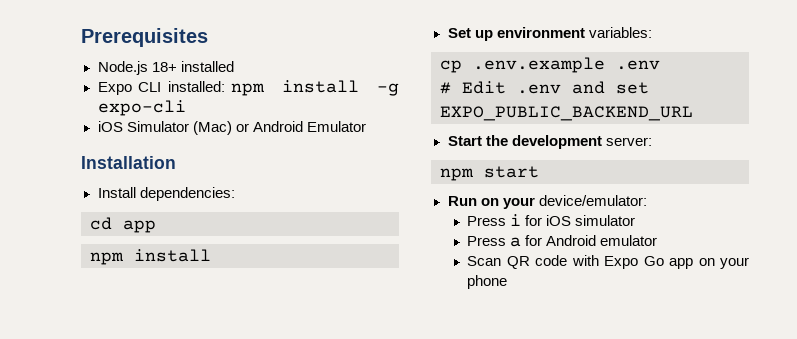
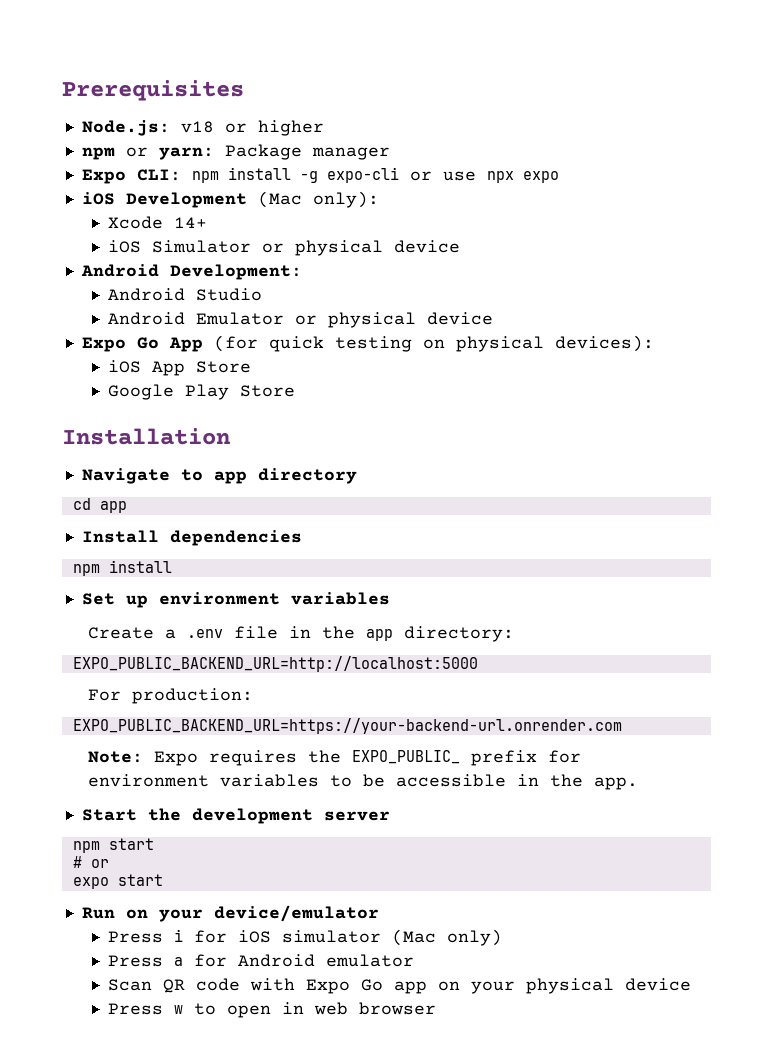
- Node.js 18+ installed
- Expo CLI installed: npm install -g expo-cli
- iOS Simulator (Mac) or Android Emulator
+ Node.js: v18 or higher
+ npm or yarn: Package manager
+ Expo CLI: npm install -g expo-cli or use npx expo
+ iOS Development (Mac only):
+ Xcode 14+
+ iOS Simulator or physical device
+ Android Development:
+ Android Studio
+ Android Emulator or physical device
+ Expo Go App (for quick testing on physical devices):
+ iOS App Store
+ Google Play Store
  Installation
- Install dependencies:
+ Navigate to app directory
+ Install dependencies
- Set up environment variables:
- cp .env.example .env
- # Edit .env and set EXPO_PUBLIC_BACKEND_URL
+ Set up environment variables
+ Create a .env file in the app directory:
+ EXPO_PUBLIC_BACKEND_URL=http://localhost:5000
+ For production:
+ EXPO_PUBLIC_BACKEND_URL=https://your-backend-url.onrender.com
+ Note: Expo requires the EXPO_PUBLIC_ prefix for environment variables to be accessible in the app.
- Start the development server:
+ Start the development server
+ # or
+ expo start
- Run on your device/emulator:
+ Run on your device/emulator
- Press i for iOS simulator
+ Press i for iOS simulator (Mac only)
- Scan QR code with Expo Go app on your phone
+ Scan QR code with Expo Go app on your physical device
+ Press w to open in web browser

